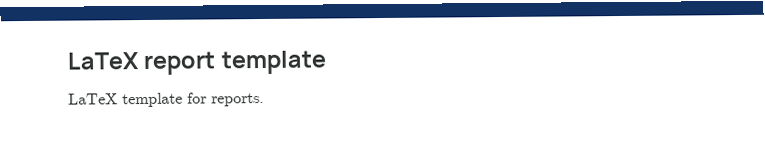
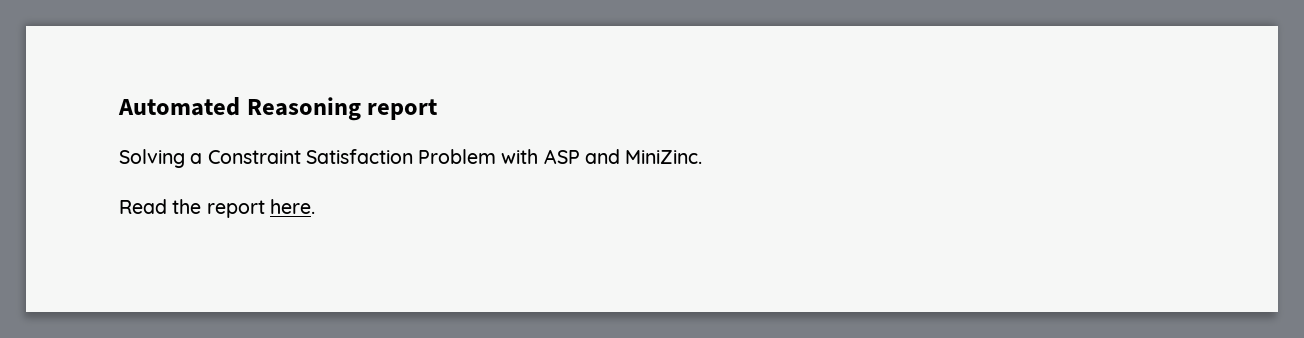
- LaTeX report template
- LaTeX template for reports.
+ Automated Reasoning report
+ Solving a Constraint Satisfaction Problem with ASP and MiniZinc.
+ Read the report here.

